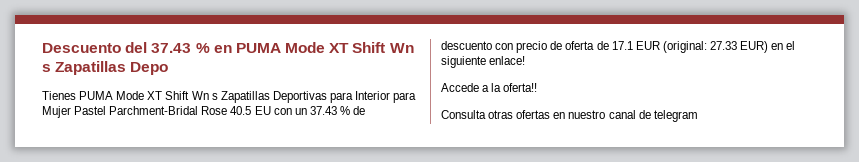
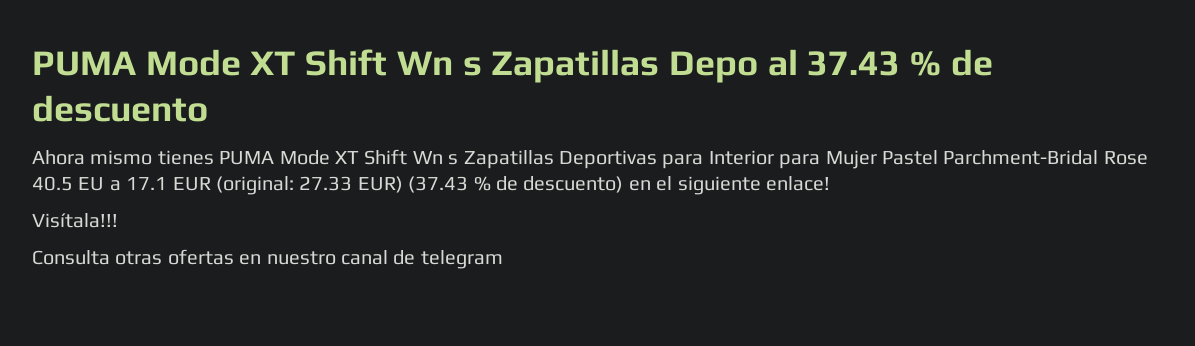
- Descuento del 37.43 % en PUMA Mode XT Shift Wn s Zapatillas Depo
- Tienes PUMA Mode XT Shift Wn s Zapatillas Deportivas para Interior para Mujer Pastel Parchment-Bridal Rose 40.5 EU con un 37.43 % de descuento con precio de oferta de 17.1 EUR (original: 27.33 EUR) en el siguiente enlace!
+ PUMA Mode XT Shift Wn s Zapatillas Depo al 37.43 % de descuento
+ Ahora mismo tienes PUMA Mode XT Shift Wn s Zapatillas Deportivas para Interior para Mujer Pastel Parchment-Bridal Rose 40.5 EU a 17.1 EUR (original: 27.33 EUR) (37.43 % de descuento) en el siguiente enlace!
- Accede a la oferta!!
+ Visítala!!!

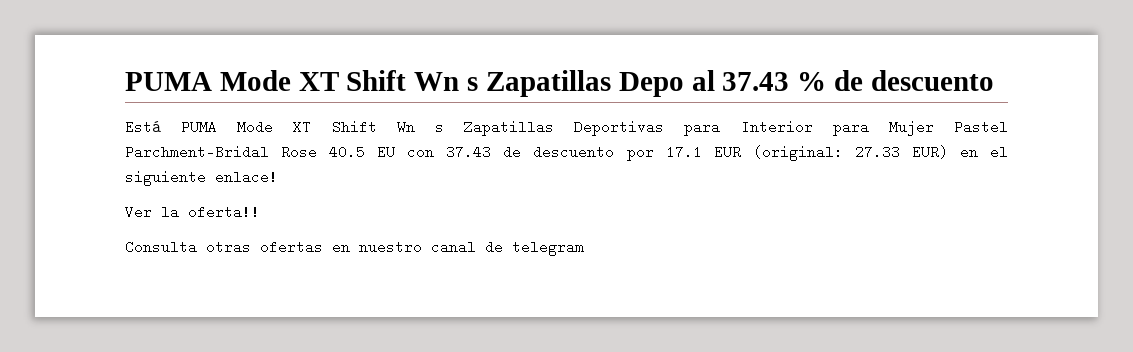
- Ahora mismo tienes PUMA Mode XT Shift Wn s Zapatillas Deportivas para Interior para Mujer Pastel Parchment-Bridal Rose 40.5 EU a 17.1 EUR (original: 27.33 EUR) (37.43 % de descuento) en el siguiente enlace!
+ Está PUMA Mode XT Shift Wn s Zapatillas Deportivas para Interior para Mujer Pastel Parchment-Bridal Rose 40.5 EU con 37.43 de descuento por 17.1 EUR (original: 27.33 EUR) en el siguiente enlace!
- Visítala!!!
+ Ver la oferta!!

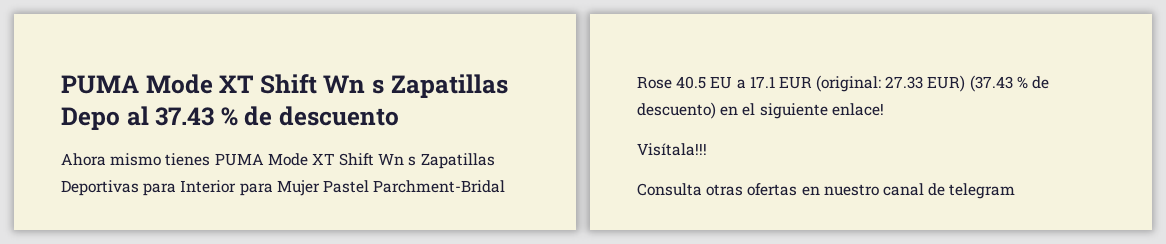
- Está PUMA Mode XT Shift Wn s Zapatillas Deportivas para Interior para Mujer Pastel Parchment-Bridal Rose 40.5 EU con 37.43 de descuento por 17.1 EUR (original: 27.33 EUR) en el siguiente enlace!
+ Ahora mismo tienes PUMA Mode XT Shift Wn s Zapatillas Deportivas para Interior para Mujer Pastel Parchment-Bridal Rose 40.5 EU a 17.1 EUR (original: 27.33 EUR) (37.43 % de descuento) en el siguiente enlace!
- Ver la oferta!!
+ Visítala!!!

